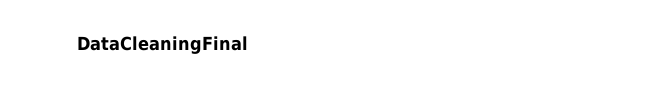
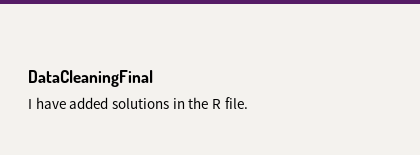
+ I have added solutions in the R file.

